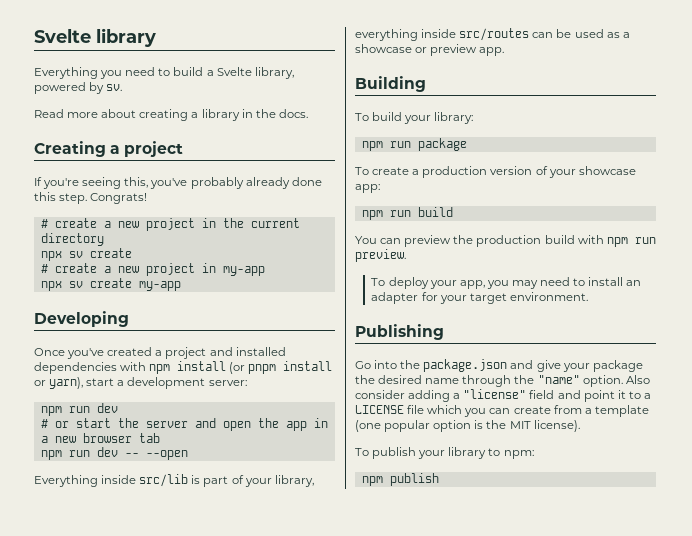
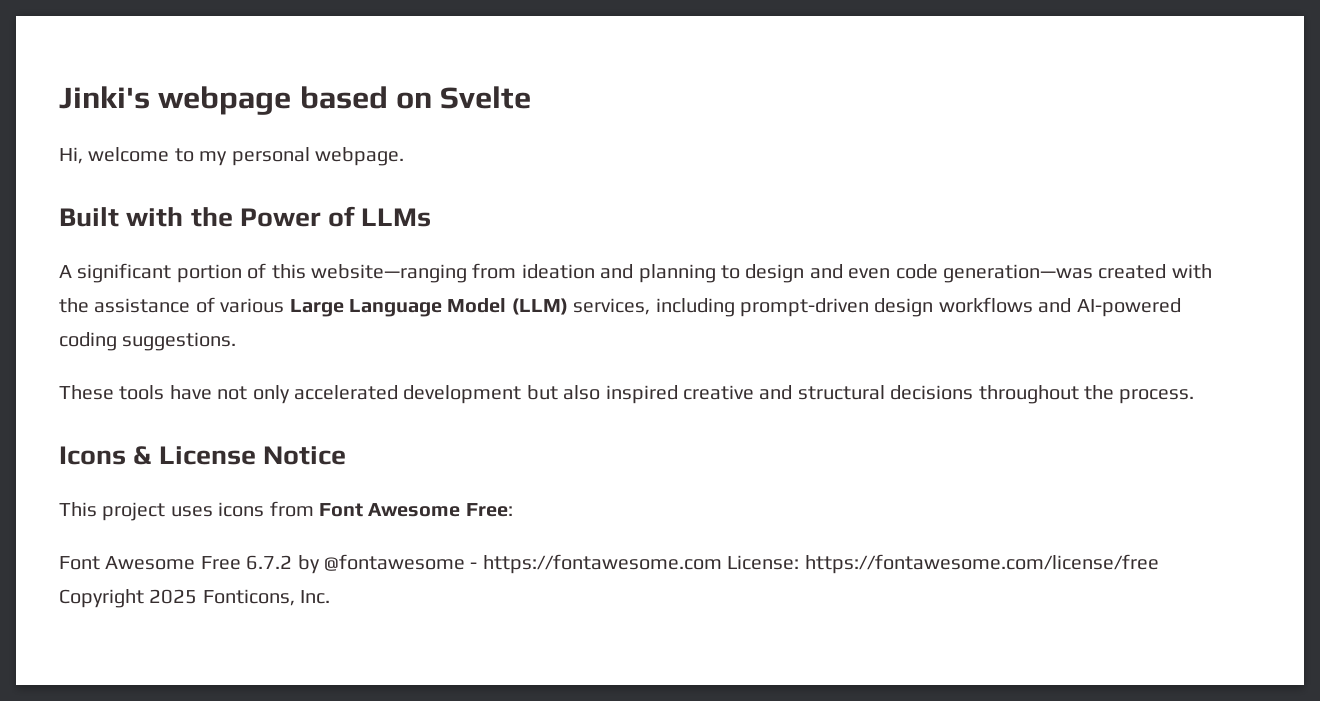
- Svelte library
- Everything you need to build a Svelte library, powered by sv.
- Read more about creating a library in the docs.
- Creating a project
- If you're seeing this, you've probably already done this step. Congrats!
- # create a new project in the current directory
- npx sv create
- # create a new project in my-app
- npx sv create my-app
- Developing
- Once you've created a project and installed dependencies with npm install (or pnpm install or yarn), start a development server:
- npm run dev
- # or start the server and open the app in a new browser tab
- npm run dev -- --open
- Everything inside src/lib is part of your library, everything inside src/routes can be used as a showcase or preview app.
- Building
- To build your library:
- npm run package
- To create a production version of your showcase app:
- npm run build
- You can preview the production build with npm run preview.
- To deploy your app, you may need to install an adapter for your target environment.
- Publishing
- Go into the package.json and give your package the desired name through the "name" option. Also consider adding a "license" field and point it to a LICENSE file which you can create from a template (one popular option is the MIT license).
- To publish your library to npm:
- npm publish
+ Jinki's webpage based on Svelte
+ Hi, welcome to my personal webpage.
+ Built with the Power of LLMs
+ A significant portion of this website—ranging from ideation and planning to design and even code generation—was created with the assistance of various Large Language Model (LLM) services, including prompt-driven design workflows and AI-powered coding suggestions.
+ These tools have not only accelerated development but also inspired creative and structural decisions throughout the process.
+ Icons & License Notice
+ This project uses icons from Font Awesome Free:
+ Font Awesome Free 6.7.2 by @fontawesome - https://fontawesome.com License: https://fontawesome.com/license/free Copyright 2025 Fonticons, Inc.

